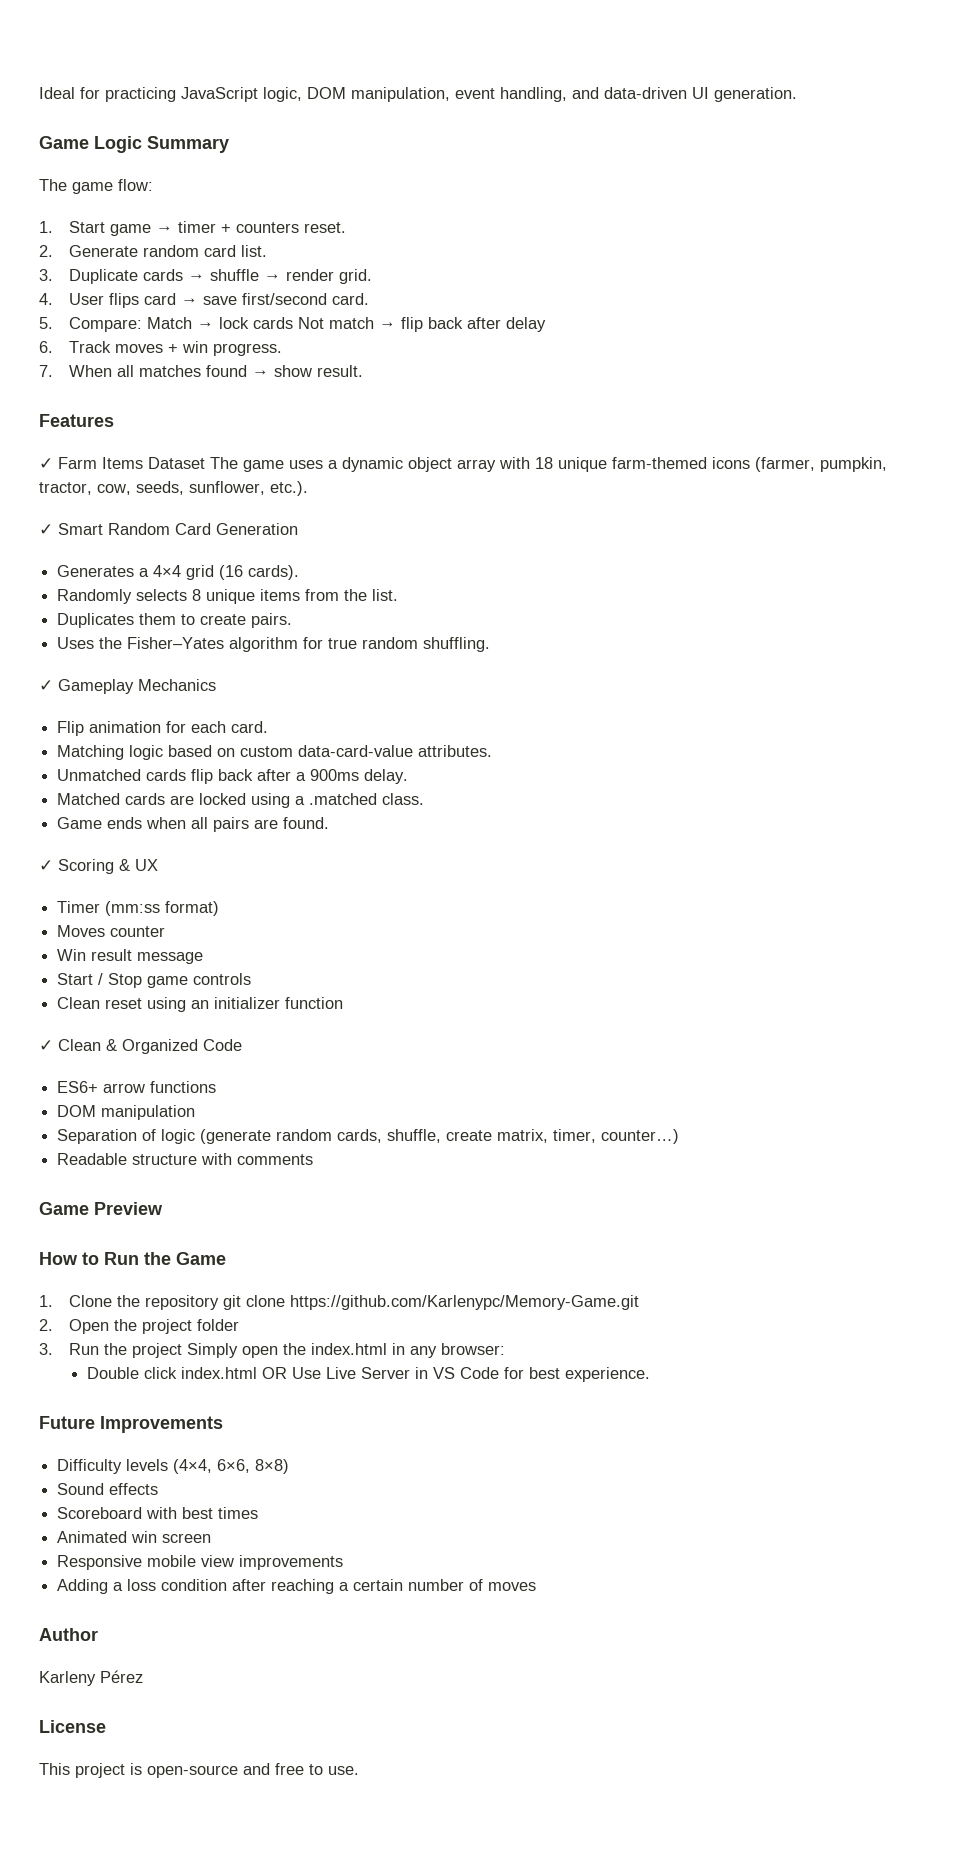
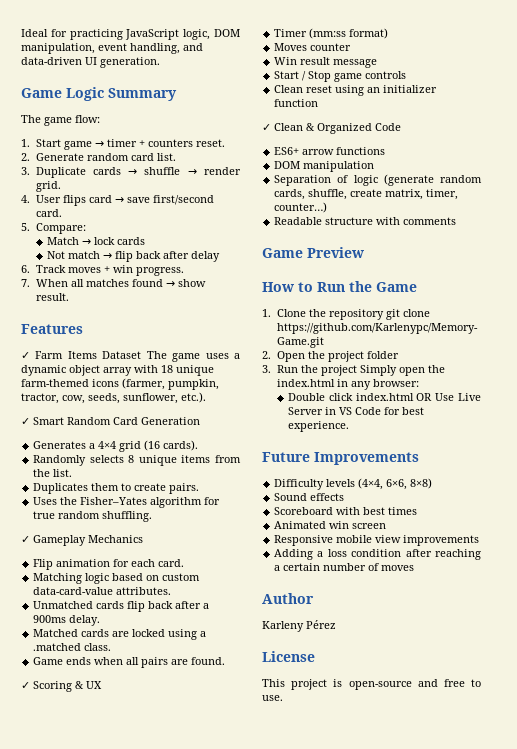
- 5. Compare: Match → lock cards Not match → flip back after delay
+ 5. Compare:
+ Match → lock cards
+ Not match → flip back after delay

